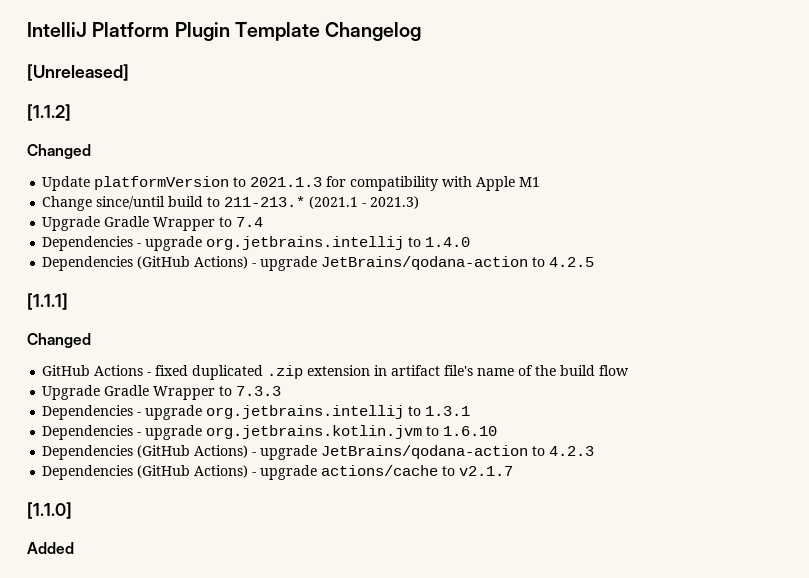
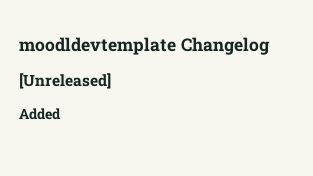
- IntelliJ Platform Plugin Template Changelog
+ moodldevtemplate Changelog
  [Unreleased]
- [1.1.2]
- Changed
- Update platformVersion to 2021.1.3 for compatibility with Apple M1
- Change since/until build to 211-213.* (2021.1 - 2021.3)
- Upgrade Gradle Wrapper to 7.4
- Dependencies - upgrade org.jetbrains.intellij to 1.4.0
- Dependencies (GitHub Actions) - upgrade JetBrains/qodana-action to 4.2.5
- [1.1.1]
- Changed
- GitHub Actions - fixed duplicated .zip extension in artifact file's name of the build flow
- Upgrade Gradle Wrapper to 7.3.3
- Dependencies - upgrade org.jetbrains.intellij to 1.3.1
- Dependencies - upgrade org.jetbrains.kotlin.jvm to 1.6.10
- Dependencies (GitHub Actions) - upgrade JetBrains/qodana-action to 4.2.3
- Dependencies (GitHub Actions) - upgrade actions/cache to v2.1.7
- [1.1.0]

